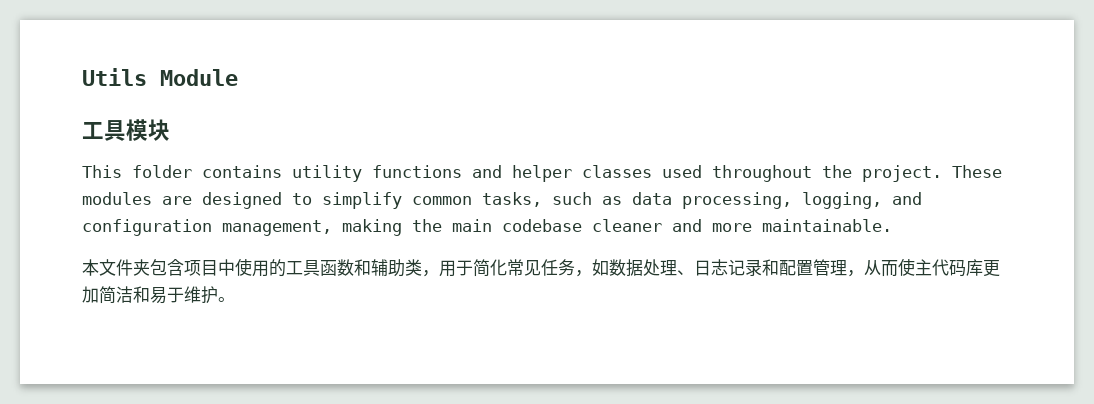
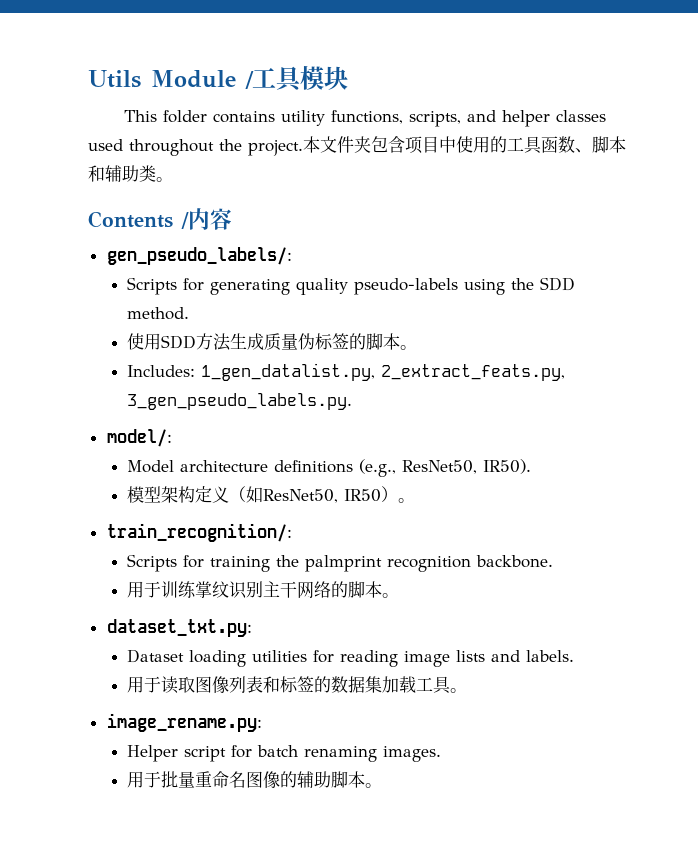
- Utils Module
- 工具模块
+ Utils Module /工具模块
- This folder contains utility functions and helper classes used throughout the project. These modules are designed to simplify common tasks, such as data processing, logging, and configuration management, making the main codebase cleaner and more maintainable.
- 本文件夹包含项目中使用的工具函数和辅助类，用于简化常见任务，如数据处理、日志记录和配置管理，从而使主代码库更加简洁和易于维护。
+ This folder contains utility functions, scripts, and helper classes used throughout the project.本文件夹包含项目中使用的工具函数、脚本和辅助类。
+ Contents /内容
+ gen_pseudo_labels/:
+ Scripts for generating quality pseudo-labels using the SDD method.
+ 使用SDD方法生成质量伪标签的脚本。
+ Includes: 1_gen_datalist.py, 2_extract_feats.py, 3_gen_pseudo_labels.py.
+ model/:
+ Model architecture definitions (e.g., ResNet50, IR50).
+ 模型架构定义（如ResNet50, IR50）。
+ train_recognition/:
+ Scripts for training the palmprint recognition backbone.
+ 用于训练掌纹识别主干网络的脚本。
+ dataset_txt.py:
+ Dataset loading utilities for reading image lists and labels.
+ 用于读取图像列表和标签的数据集加载工具。
+ image_rename.py:
+ Helper script for batch renaming images.
+ 用于批量重命名图像的辅助脚本。

